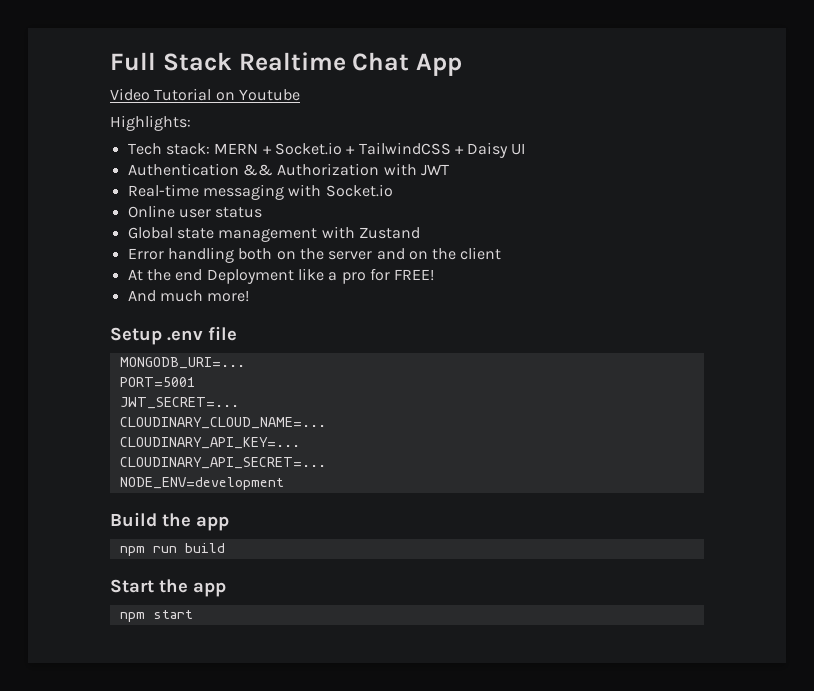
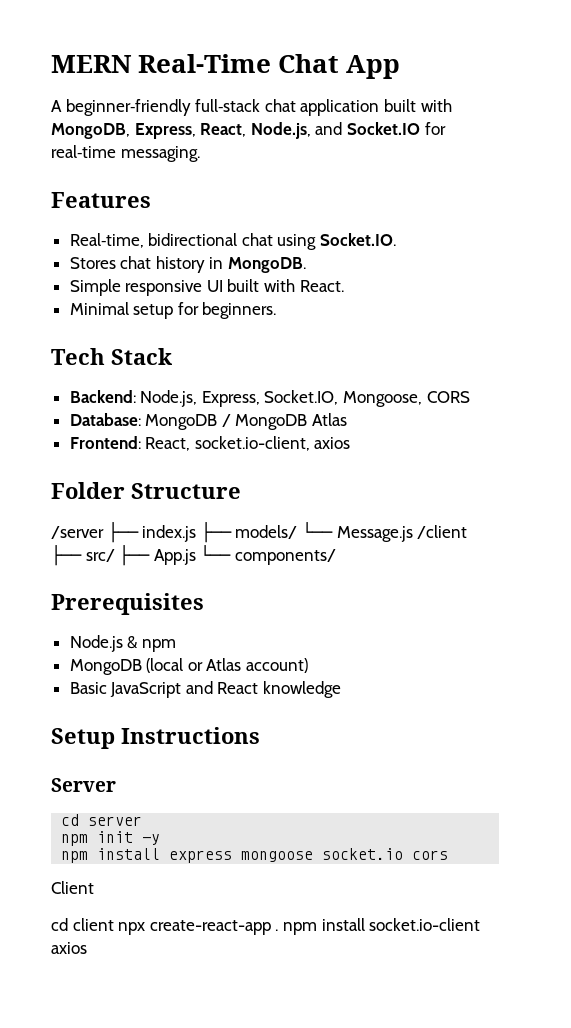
- Full Stack Realtime Chat App
+ MERN Real‑Time Chat App
- Video Tutorial on Youtube
- Highlights:
- Tech stack: MERN + Socket.io + TailwindCSS + Daisy UI
- Authentication && Authorization with JWT
- Real-time messaging with Socket.io
- Online user status
- Global state management with Zustand
- Error handling both on the server and on the client
- At the end Deployment like a pro for FREE!
- And much more!
- Setup .env file
- MONGODB_URI=...
- PORT=5001
- JWT_SECRET=...
- CLOUDINARY_CLOUD_NAME=...
- CLOUDINARY_API_KEY=...
- CLOUDINARY_API_SECRET=...
- NODE_ENV=development
- Build the app
- npm run build
- Start the app
- npm start
+ A beginner‑friendly full‑stack chat application built with MongoDB, Express, React, Node.js, and Socket.IO for real‑time messaging.
+ Features
+ Real‑time, bidirectional chat using Socket.IO.
+ Stores chat history in MongoDB.
+ Simple responsive UI built with React.
+ Minimal setup for beginners.
+ Tech Stack
+ Backend: Node.js, Express, Socket.IO, Mongoose, CORS
+ Database: MongoDB / MongoDB Atlas
+ Frontend: React, socket.io-client, axios
+ Folder Structure
+ /server ├── index.js ├── models/ └── Message.js /client ├── src/ ├── App.js └── components/
+ Prerequisites
+ Node.js & npm
+ MongoDB (local or Atlas account)
+ Basic JavaScript and React knowledge
+ Setup Instructions
+ Server
+ cd server
+ npm init -y
+ npm install express mongoose socket.io cors
+ Client
+ cd client npx create-react-app . npm install socket.io-client axios

